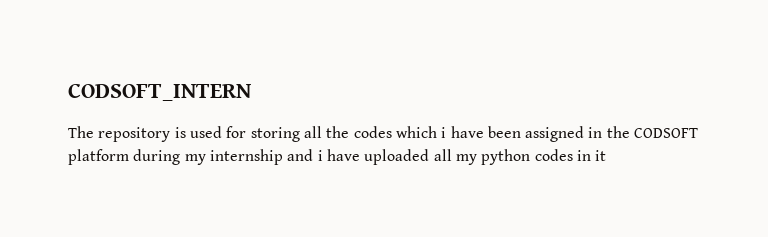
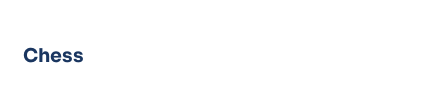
- CODSOFT_INTERN
- The repository is used for storing all the codes which i have been assigned in the CODSOFT platform during my internship and i have uploaded all my python codes in it
+ Chess

